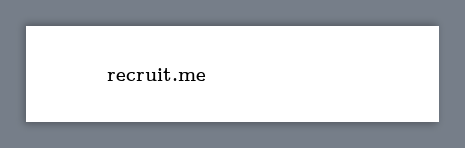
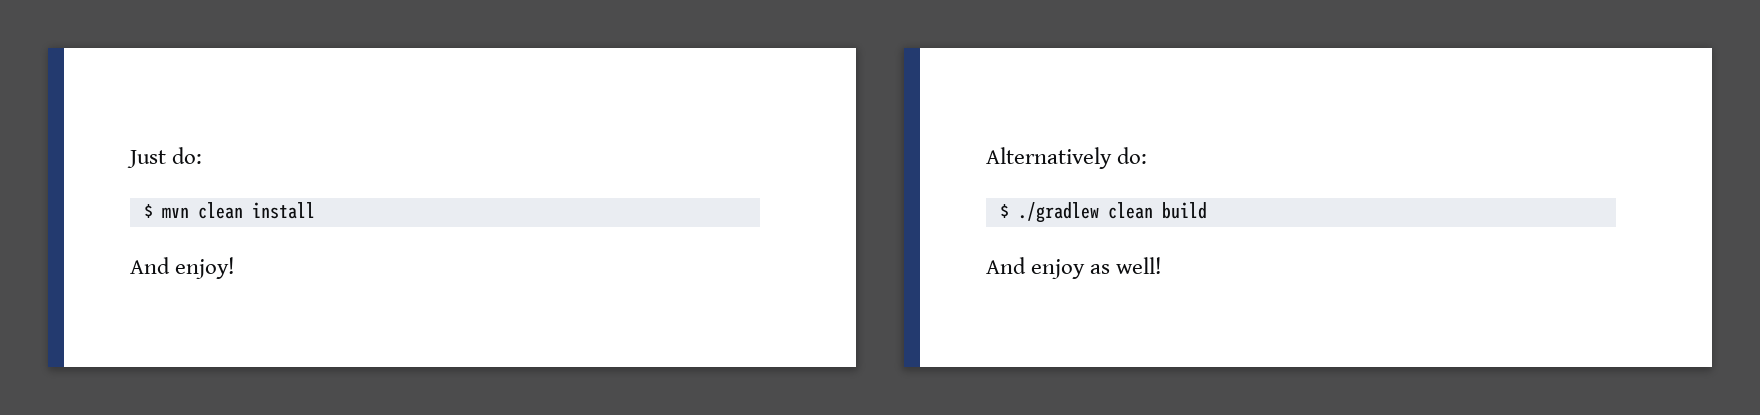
- recruit.me
+ Just do:
+ $ mvn clean install
+ And enjoy!
+ Alternatively do:
+ $ ./gradlew clean build
+ And enjoy as well!

